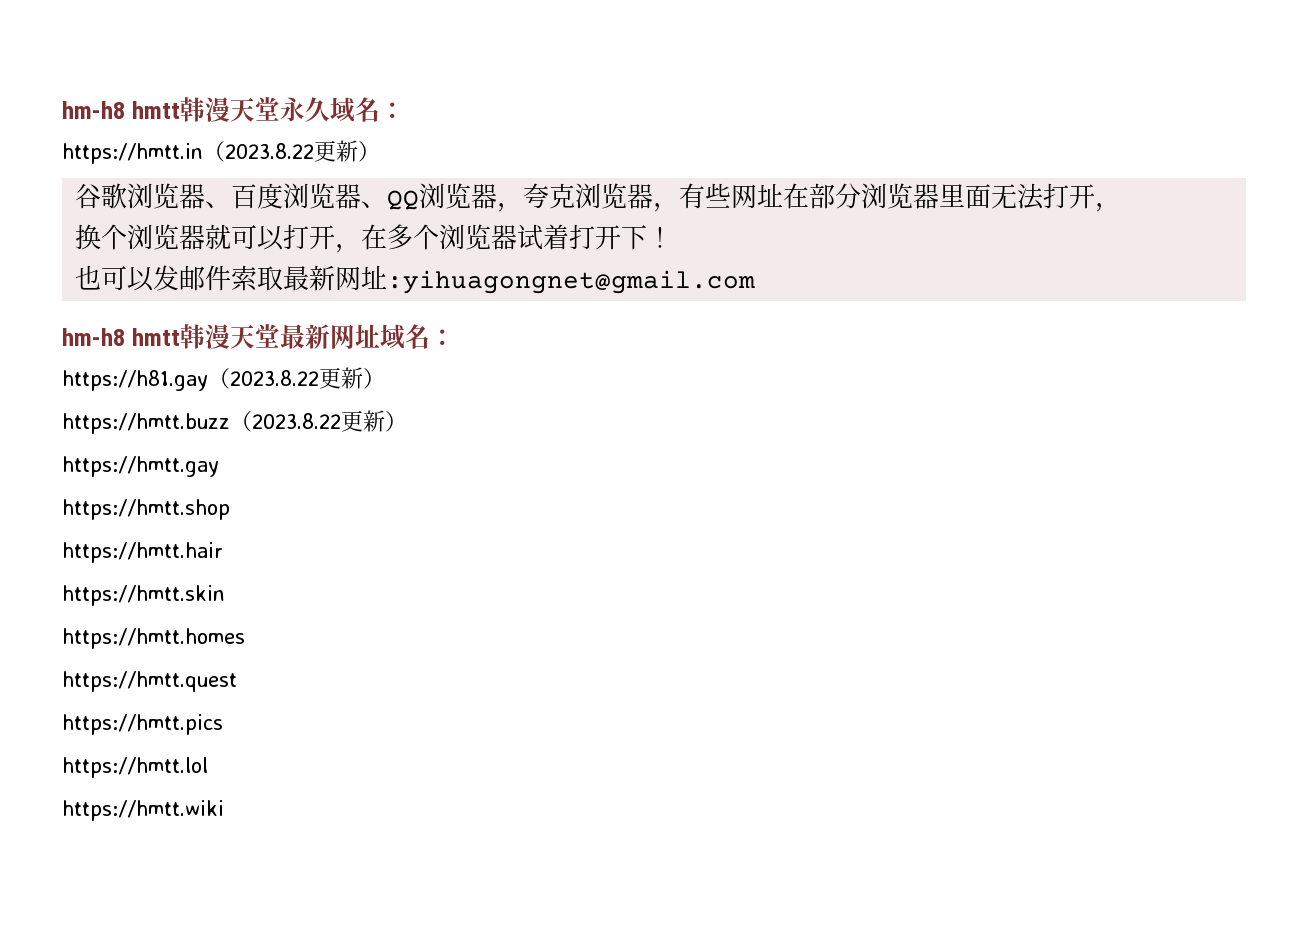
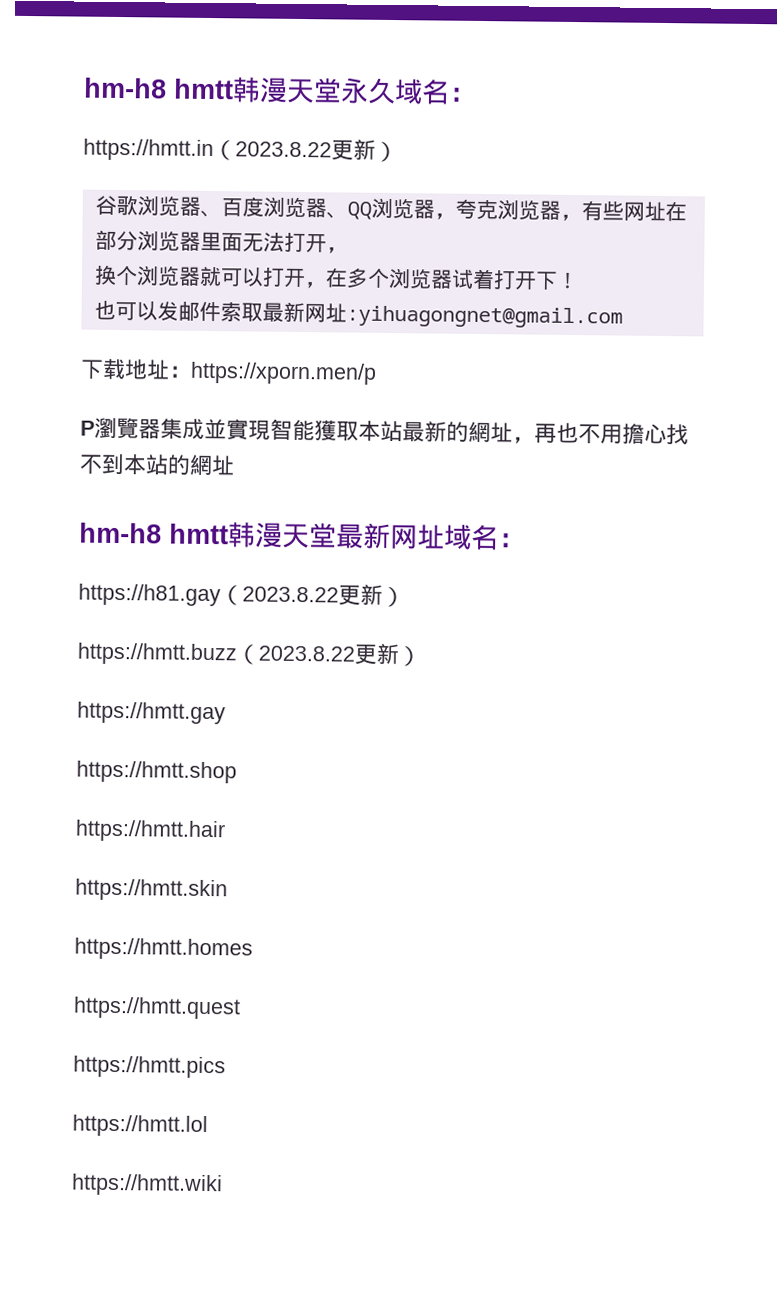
+ 下载地址：https://xporn.men/p
+ P瀏覽器集成並實現智能獲取本站最新的網址，再也不用擔心找不到本站的網址

